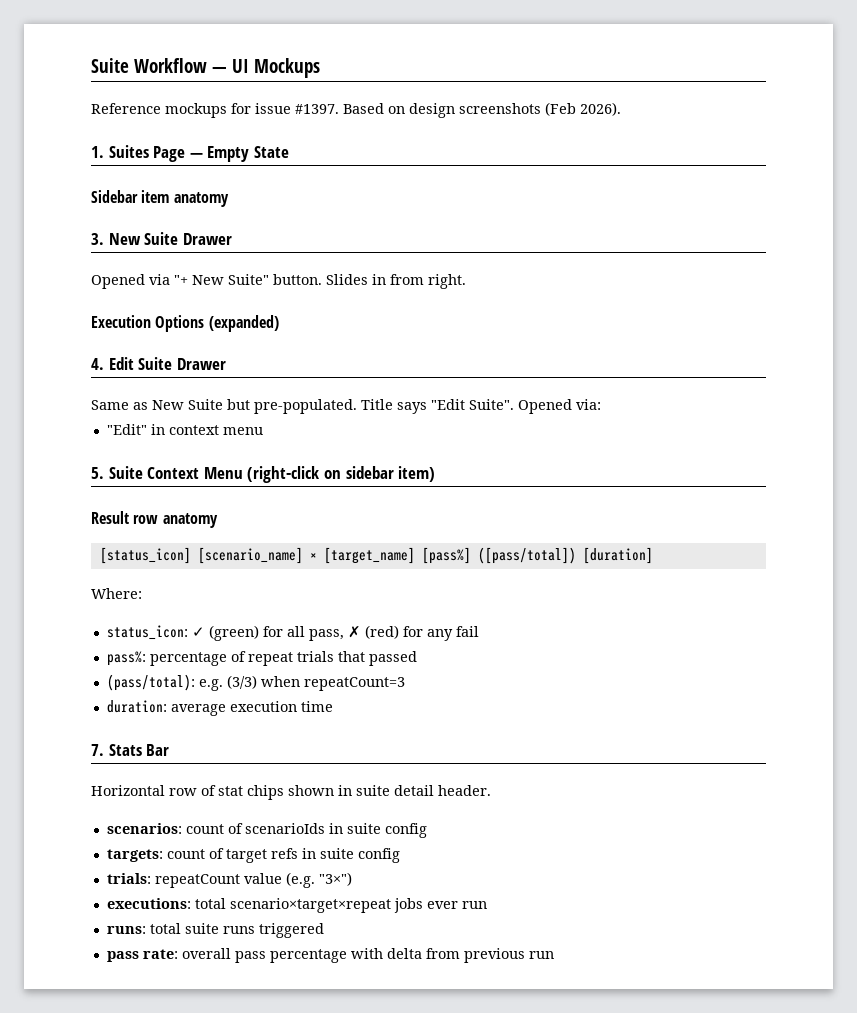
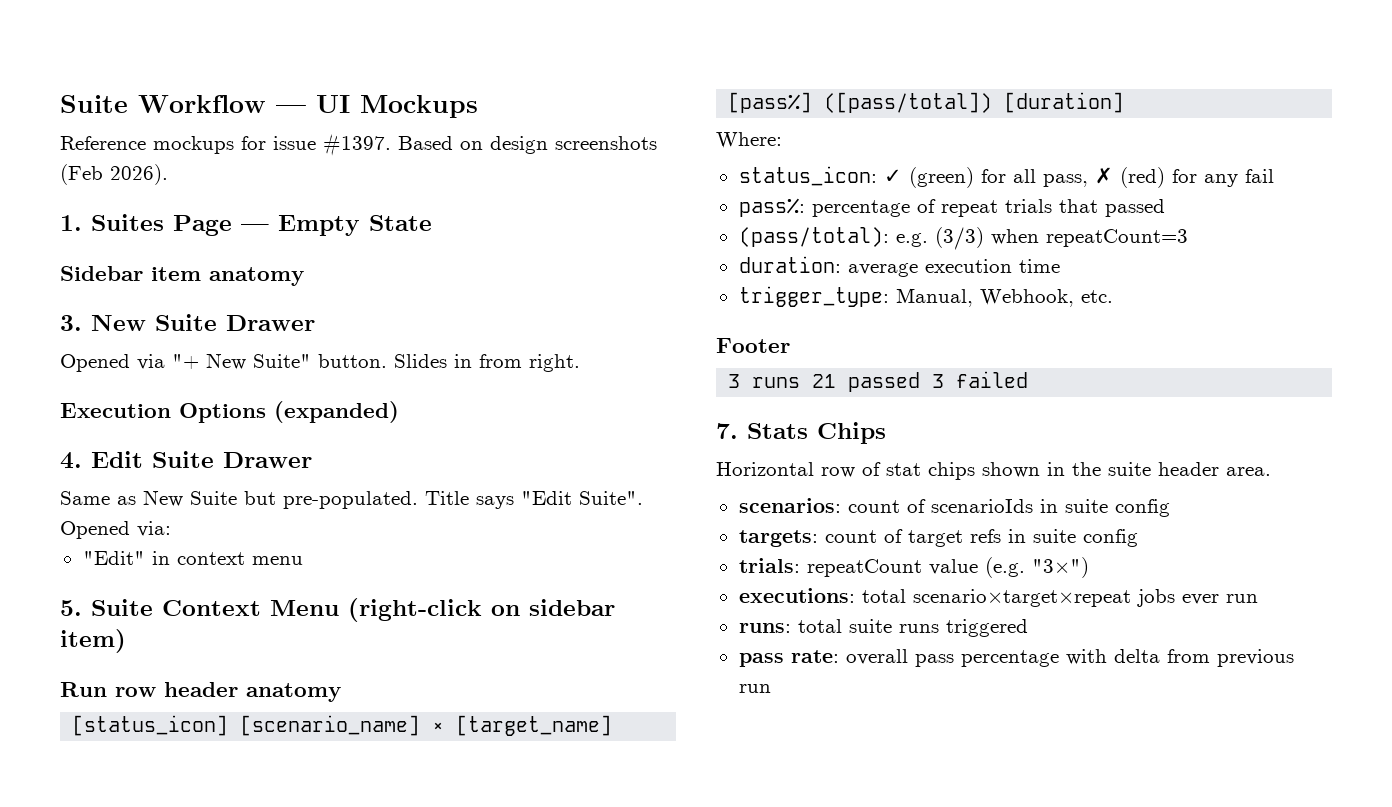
- Result row anatomy
+ Run row header anatomy
+ trigger_type: Manual, Webhook, etc.
+ Footer
+ 3 runs 21 passed 3 failed
- 7. Stats Bar
+ 7. Stats Chips
- Horizontal row of stat chips shown in suite detail header.
+ Horizontal row of stat chips shown in the suite header area.

